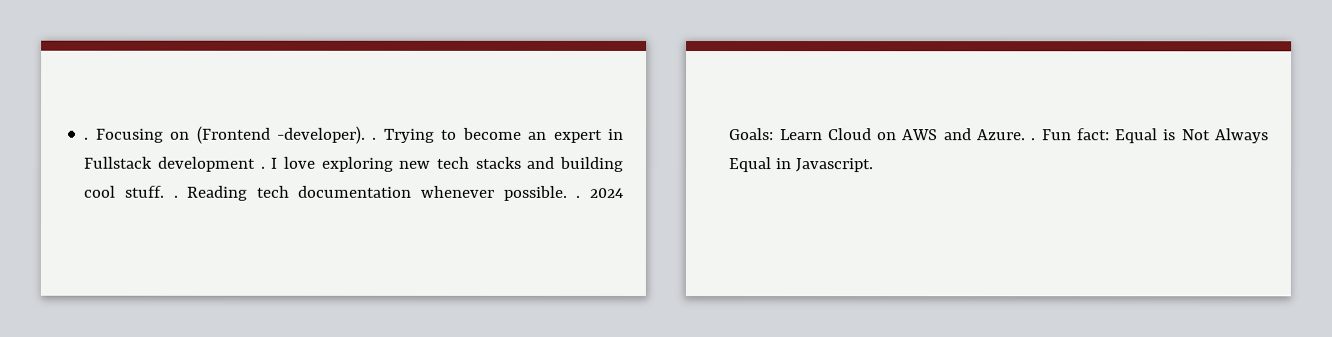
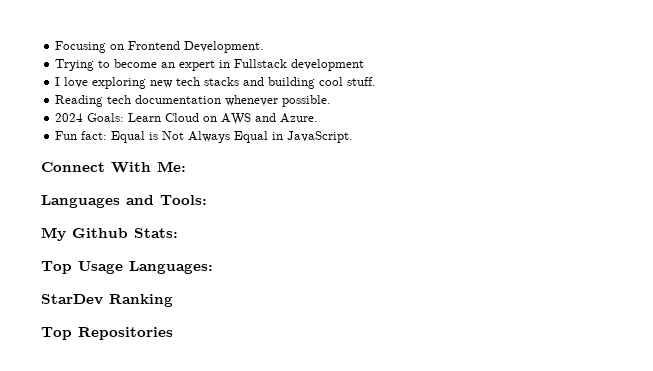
- . Focusing on (Frontend -developer). . Trying to become an expert in Fullstack development . I love exploring new tech stacks and building cool stuff. . Reading tech documentation whenever possible. . 2024 Goals: Learn Cloud on AWS and Azure. . Fun fact: Equal is Not Always Equal in Javascript.
+ Focusing on Frontend Development.
+ Trying to become an expert in Fullstack development
+ I love exploring new tech stacks and building cool stuff.
+ Reading tech documentation whenever possible.
+ 2024 Goals: Learn Cloud on AWS and Azure.
+ Fun fact: Equal is Not Always Equal in JavaScript.
+ Connect With Me:
+ Languages and Tools:
+ My Github Stats:
+ Top Usage Languages:
+ StarDev Ranking
+ Top Repositories

